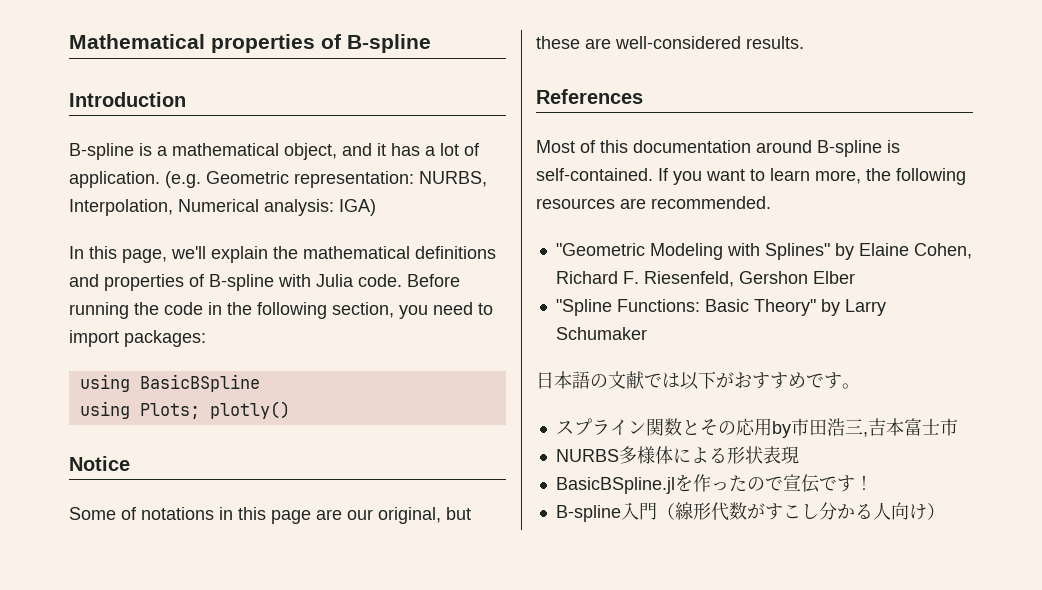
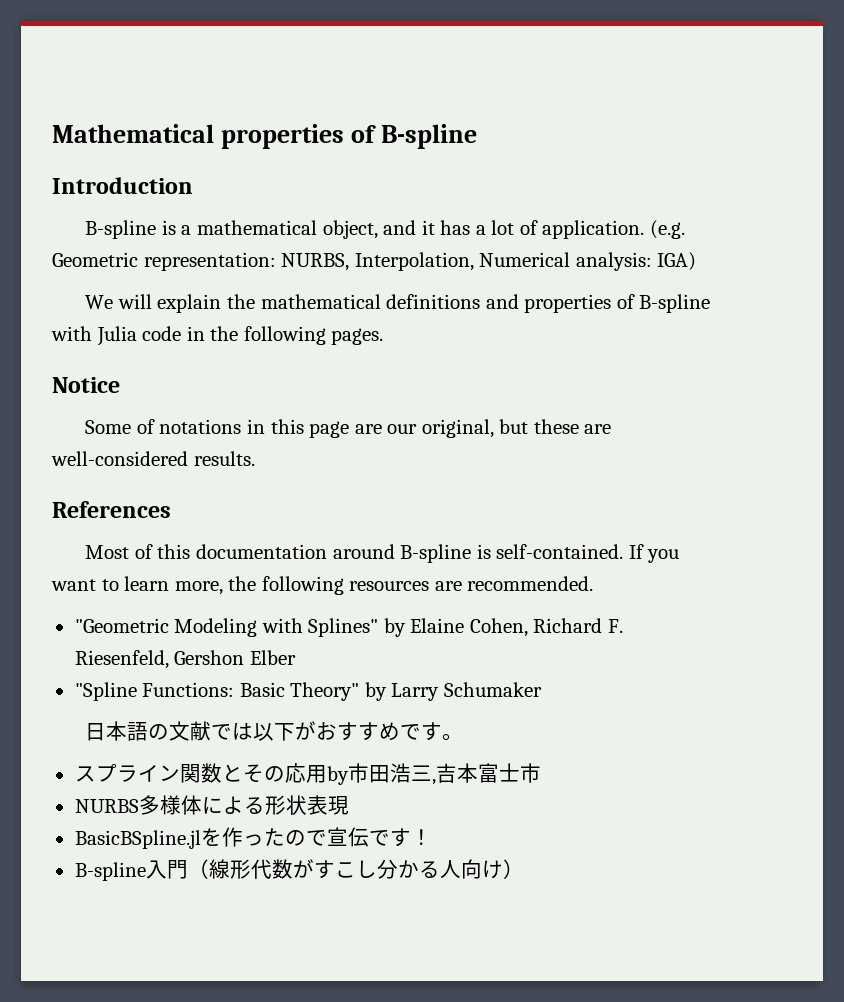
- In this page, we'll explain the mathematical definitions and properties of B-spline with Julia code. Before running the code in the following section, you need to import packages:
- using BasicBSpline
- using Plots; plotly()
+ We will explain the mathematical definitions and properties of B-spline with Julia code in the following pages.

